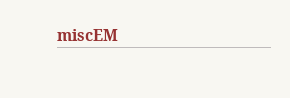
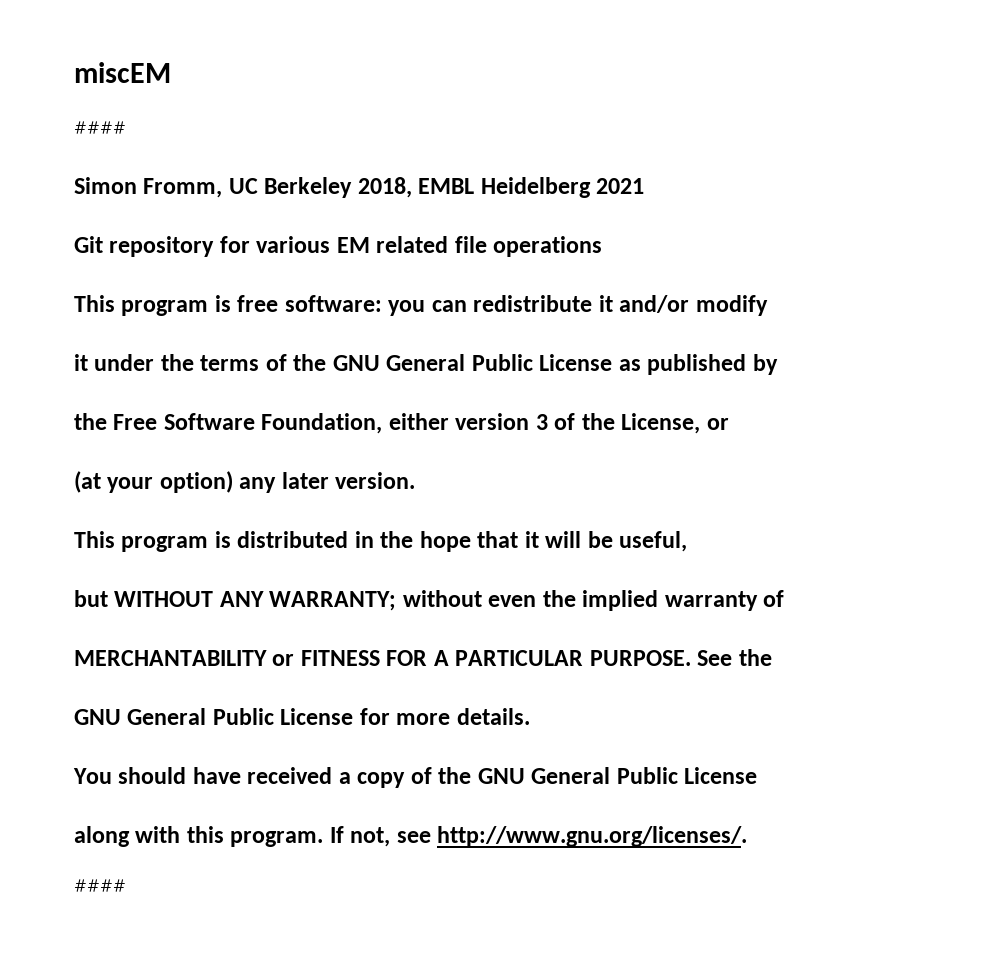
  miscEM
+ ####
+ Simon Fromm, UC Berkeley 2018, EMBL Heidelberg 2021
+ Git repository for various EM related file operations
+ This program is free software: you can redistribute it and/or modify
+ it under the terms of the GNU General Public License as published by
+ the Free Software Foundation, either version 3 of the License, or
+ (at your option) any later version.
+ This program is distributed in the hope that it will be useful,
+ but WITHOUT ANY WARRANTY; without even the implied warranty of
+ MERCHANTABILITY or FITNESS FOR A PARTICULAR PURPOSE. See the
+ GNU General Public License for more details.
+ You should have received a copy of the GNU General Public License
+ along with this program. If not, see http://www.gnu.org/licenses/.
+ ####

